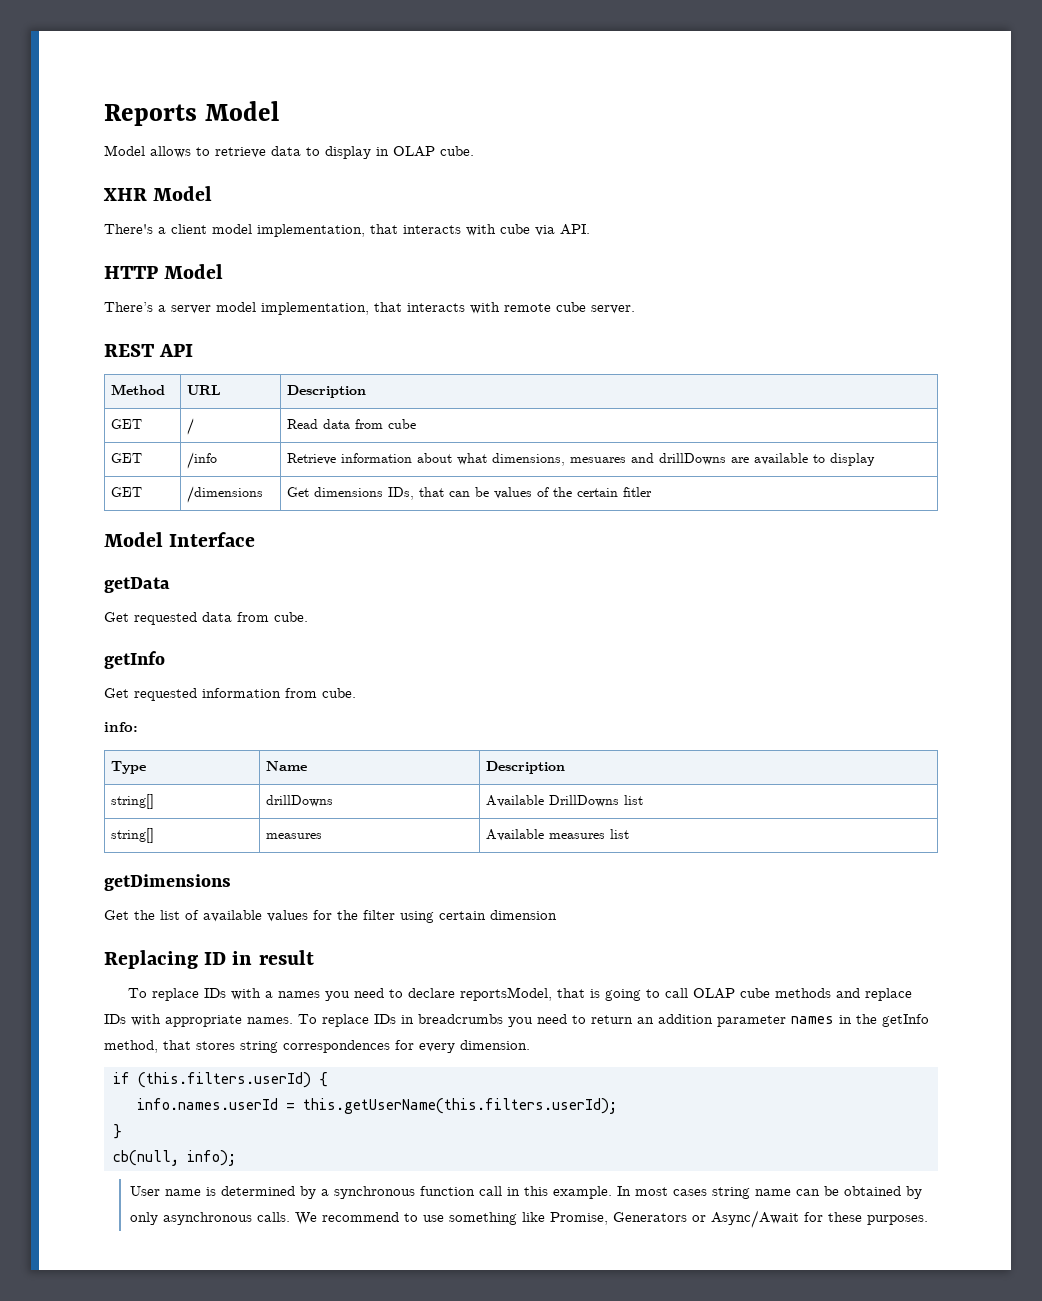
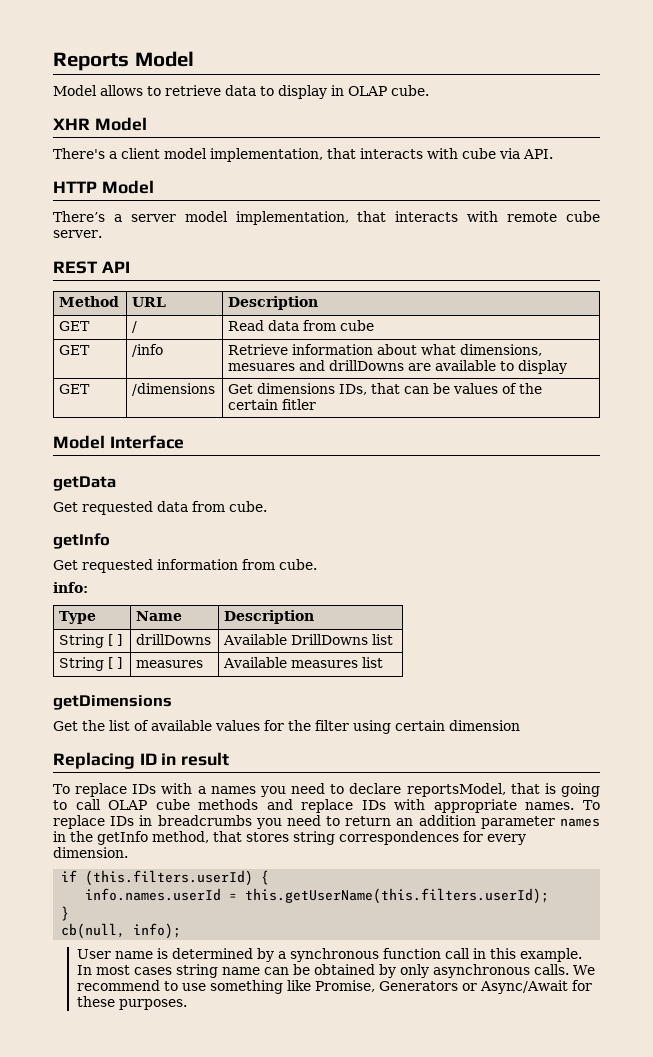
- string[] | drillDowns | Available DrillDowns list
+ String [ ] | drillDowns | Available DrillDowns list
- string[] | measures | Available measures list
+ String [ ] | measures | Available measures list

